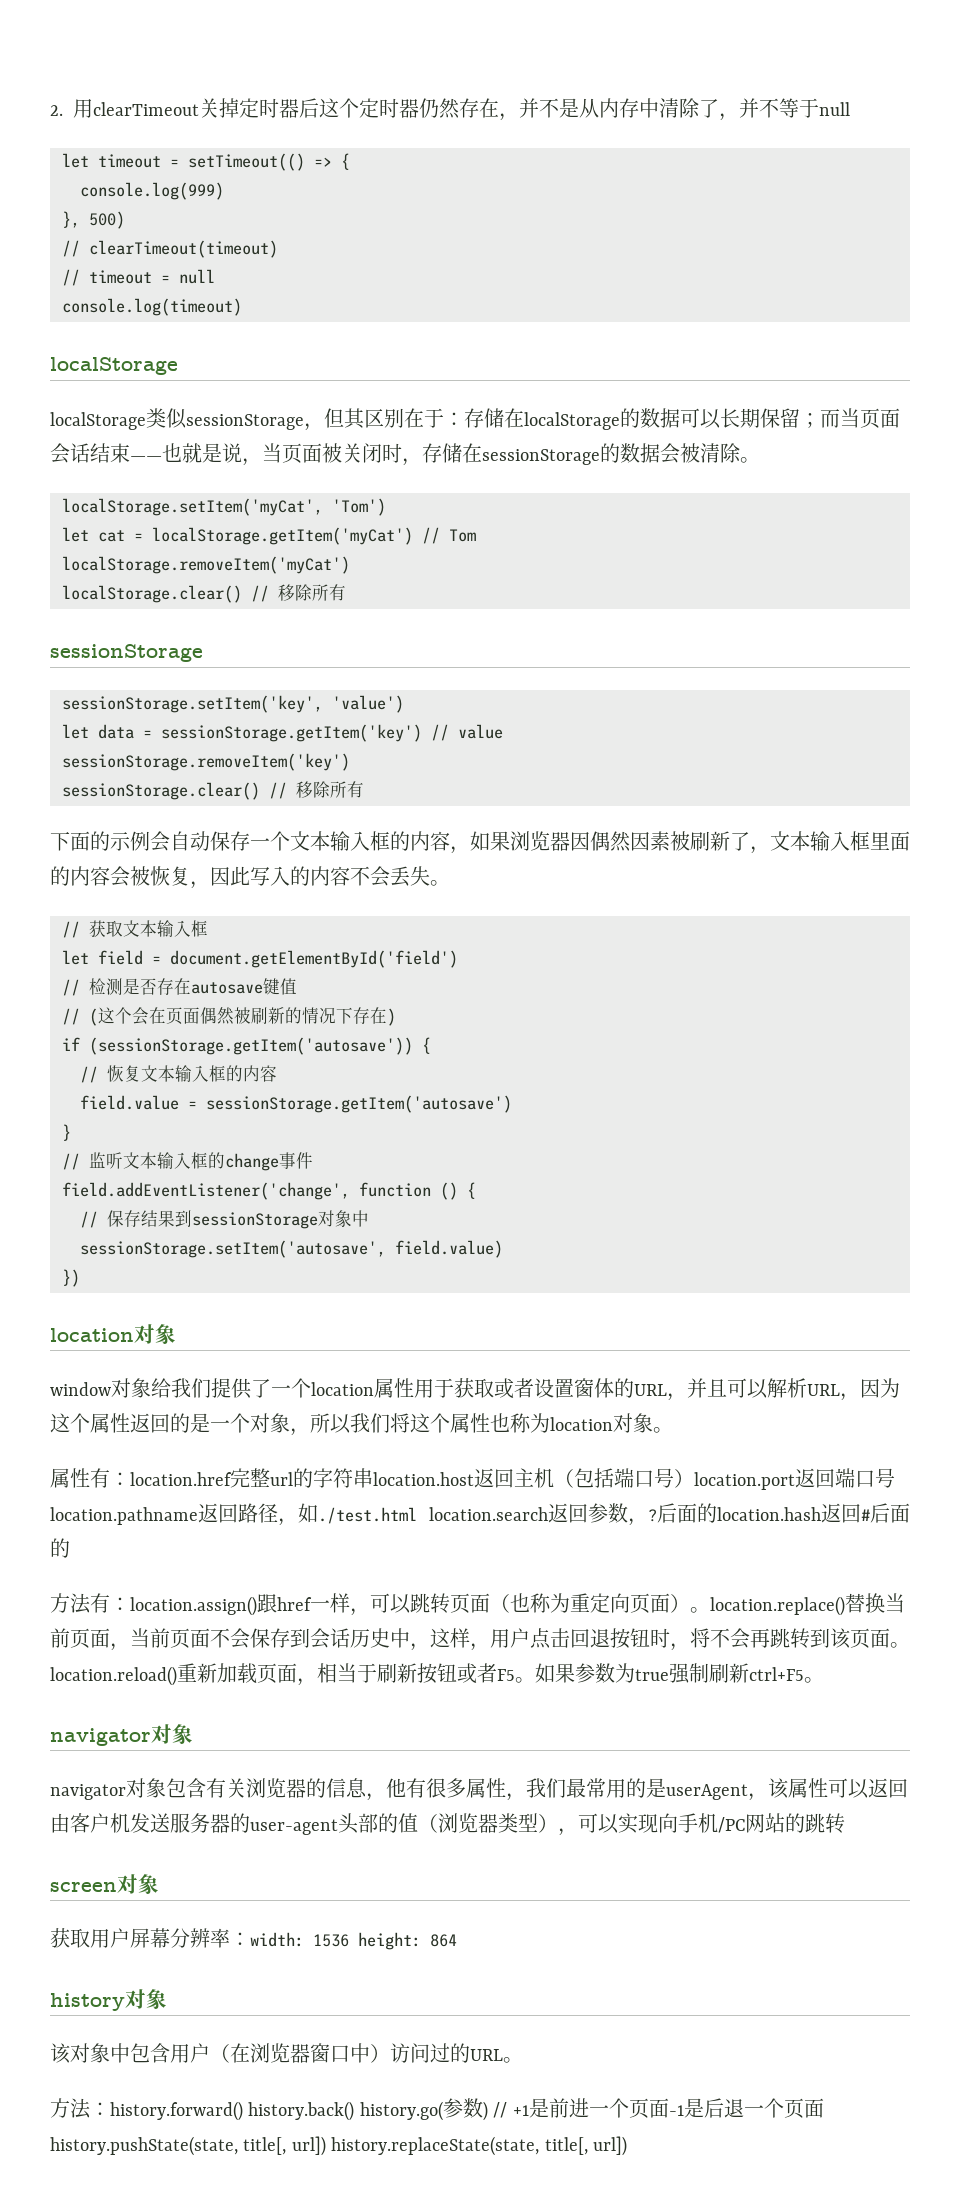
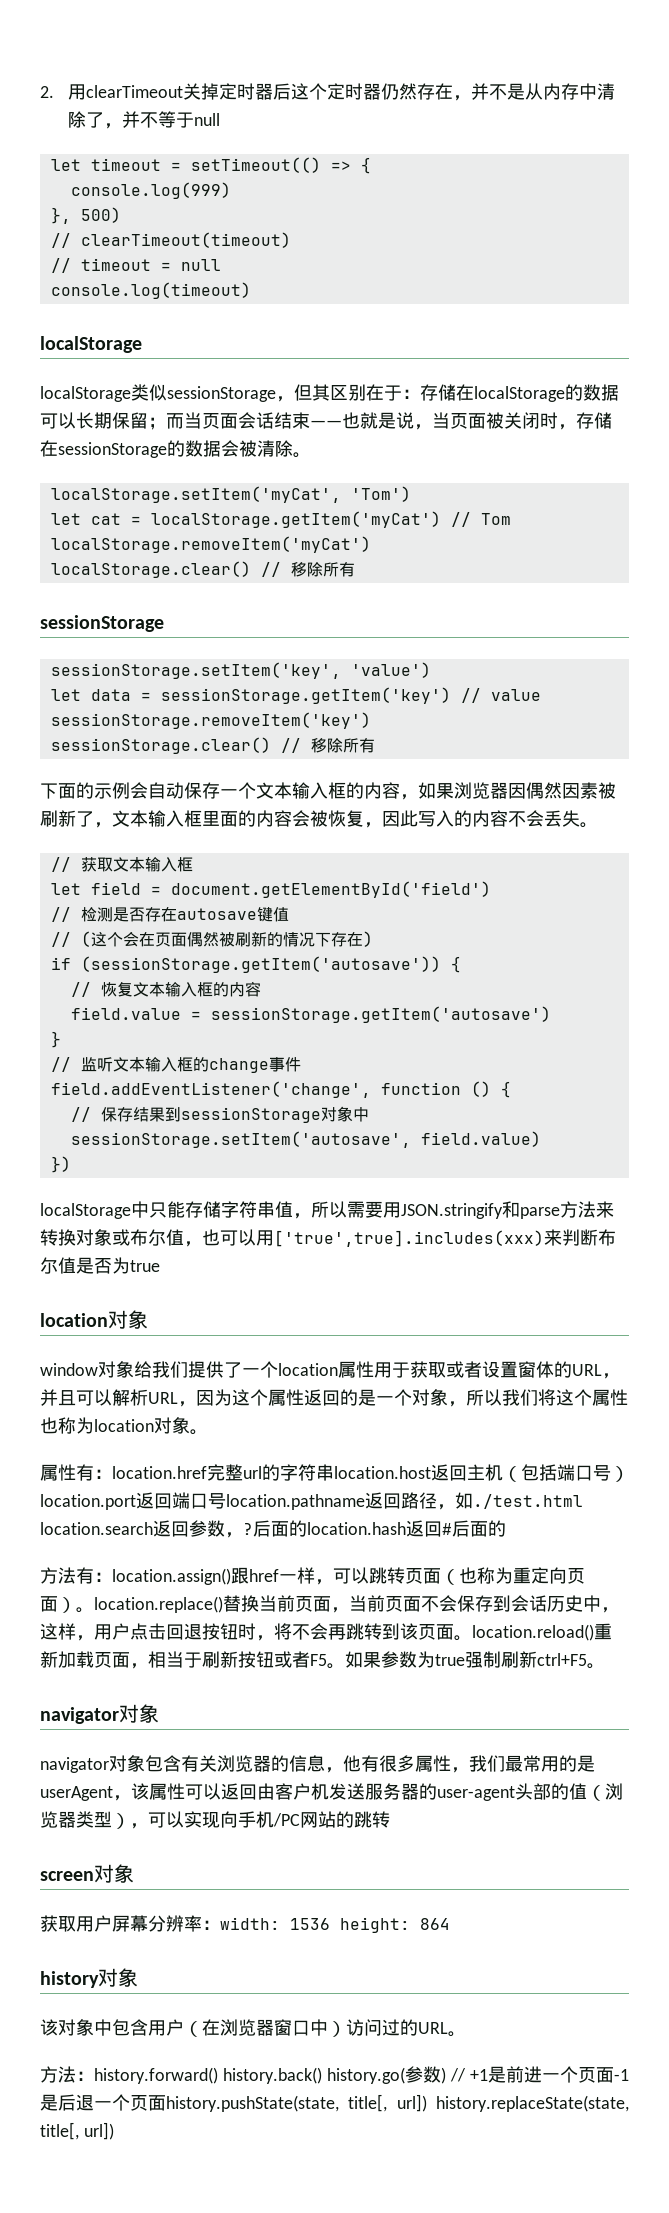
+ localStorage中只能存储字符串值，所以需要用JSON.stringify和parse方法来转换对象或布尔值，也可以用['true',true].includes(xxx)来判断布尔值是否为true

